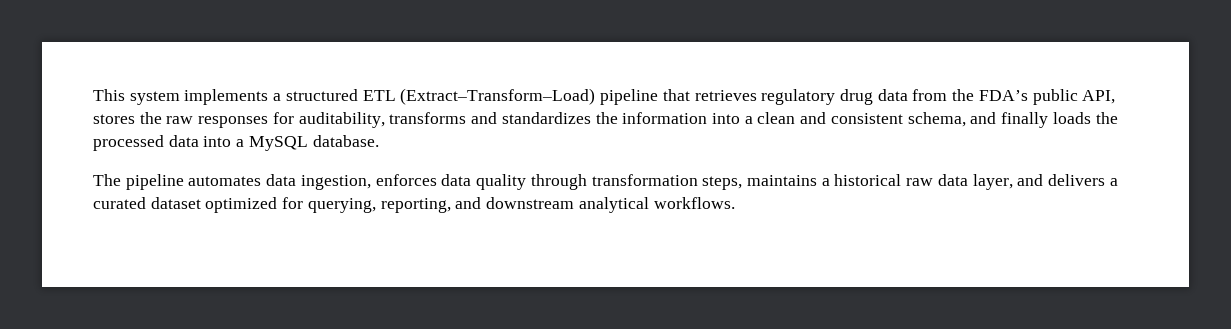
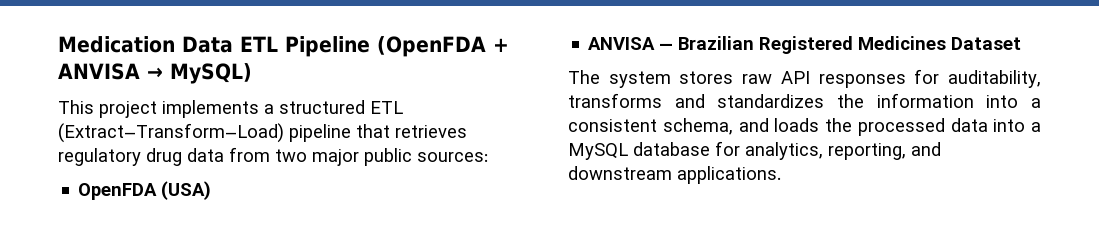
- This system implements a structured ETL (Extract–Transform–Load) pipeline that retrieves regulatory drug data from the FDA’s public API, stores the raw responses for auditability, transforms and standardizes the information into a clean and consistent schema, and finally loads the processed data into a MySQL database.
- The pipeline automates data ingestion, enforces data quality through transformation steps, maintains a historical raw data layer, and delivers a curated dataset optimized for querying, reporting, and downstream analytical workflows.
+ Medication Data ETL Pipeline (OpenFDA + ANVISA → MySQL)
+ This project implements a structured ETL (Extract–Transform–Load) pipeline that retrieves regulatory drug data from two major public sources:
+ OpenFDA (USA)
+ ANVISA — Brazilian Registered Medicines Dataset
+ The system stores raw API responses for auditability, transforms and standardizes the information into a consistent schema, and loads the processed data into a MySQL database for analytics, reporting, and downstream applications.

